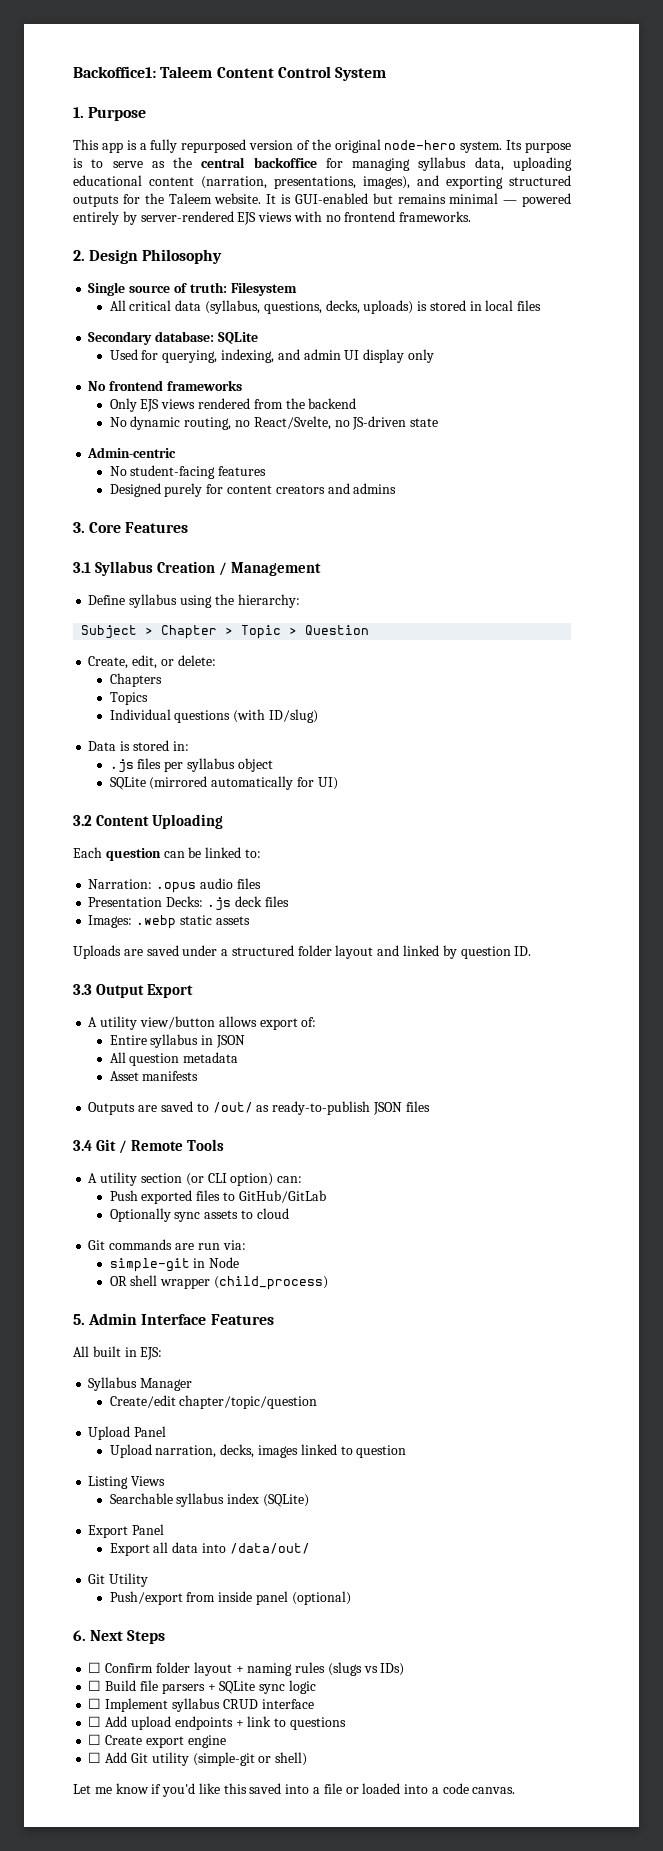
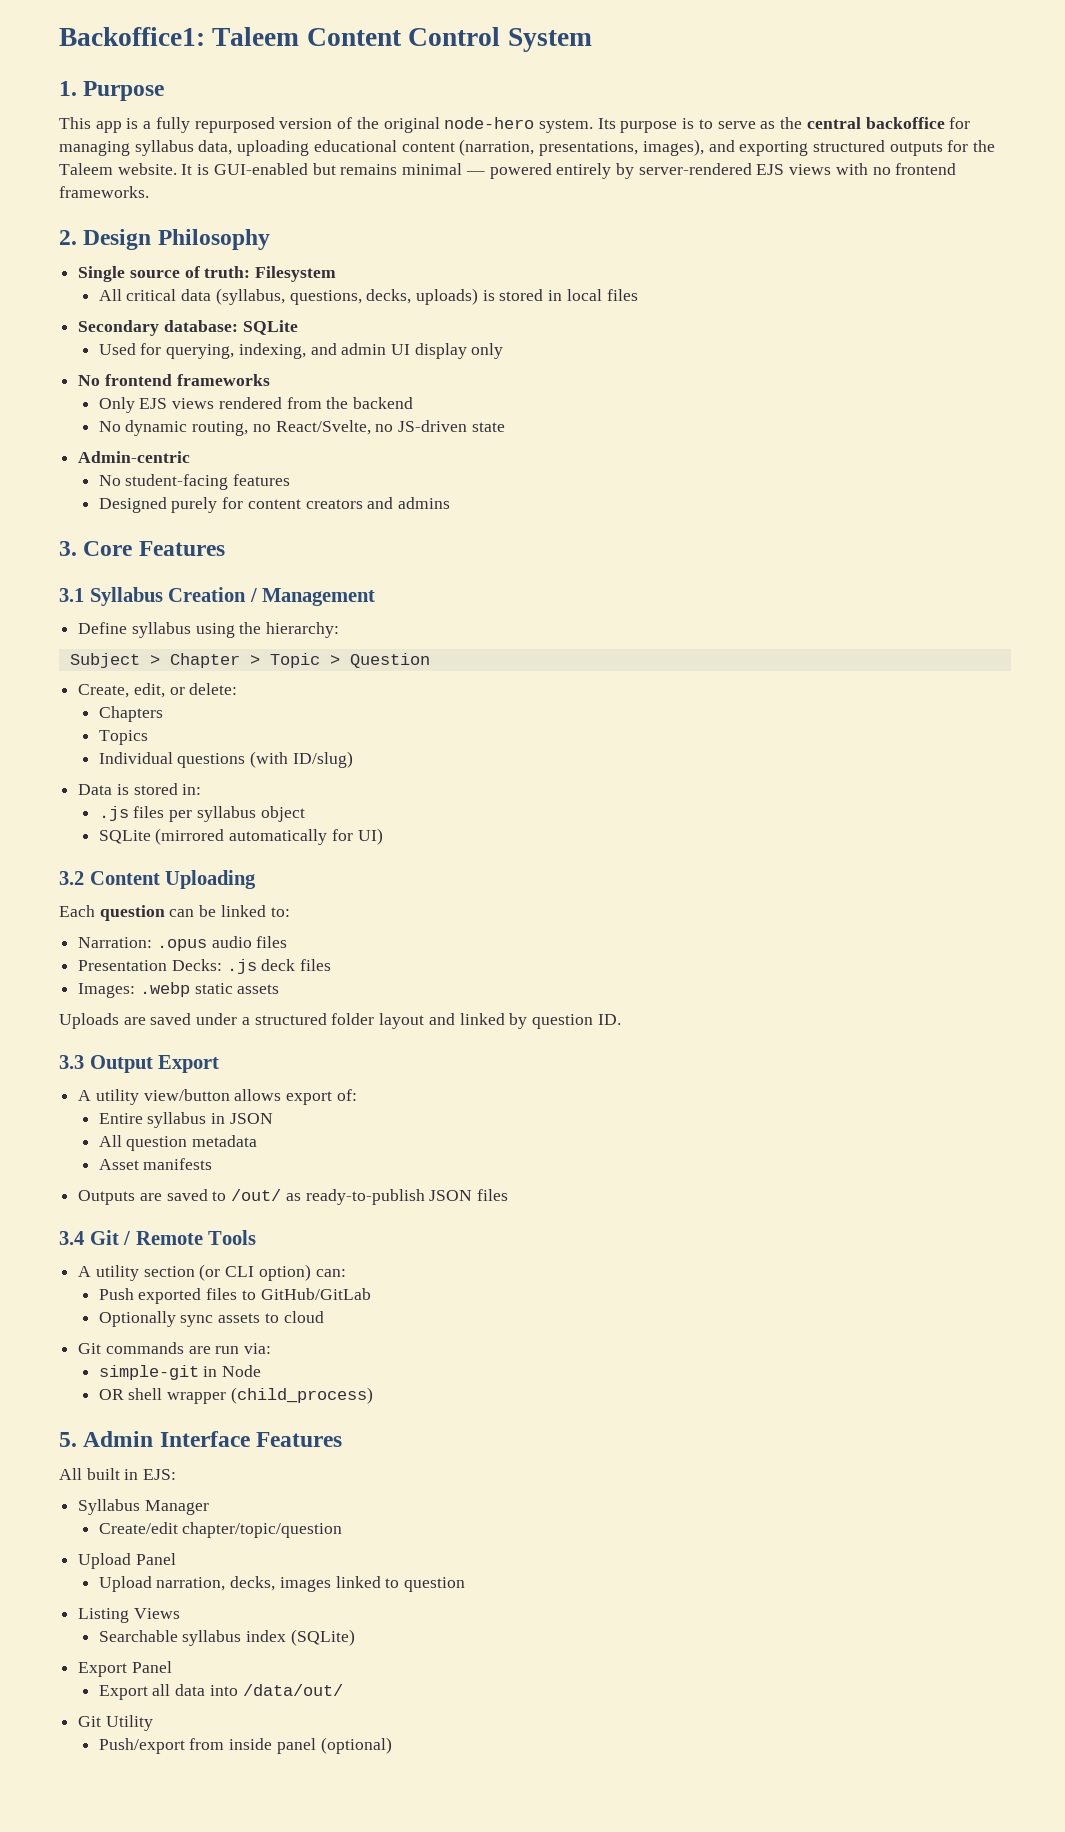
- 6. Next Steps
- ☐ Confirm folder layout + naming rules (slugs vs IDs)
- ☐ Build file parsers + SQLite sync logic
- ☐ Implement syllabus CRUD interface
- ☐ Add upload endpoints + link to questions
- ☐ Create export engine
- ☐ Add Git utility (simple-git or shell)
- Let me know if you'd like this saved into a file or loaded into a code canvas.

